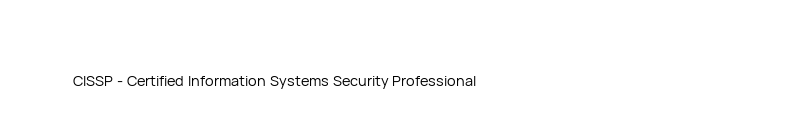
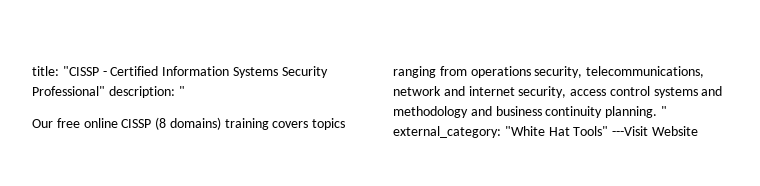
- CISSP - Certified Information Systems Security Professional
+ title: "CISSP - Certified Information Systems Security Professional" description: "
+ Our free online CISSP (8 domains) training covers topics ranging from operations security, telecommunications, network and internet security, access control systems and methodology and business continuity planning. " external_category: "White Hat Tools" ---Visit Website

